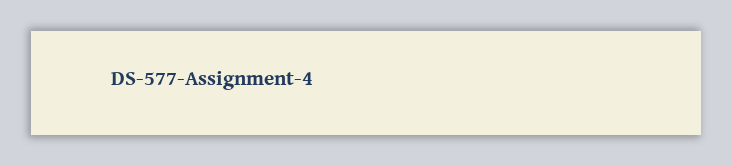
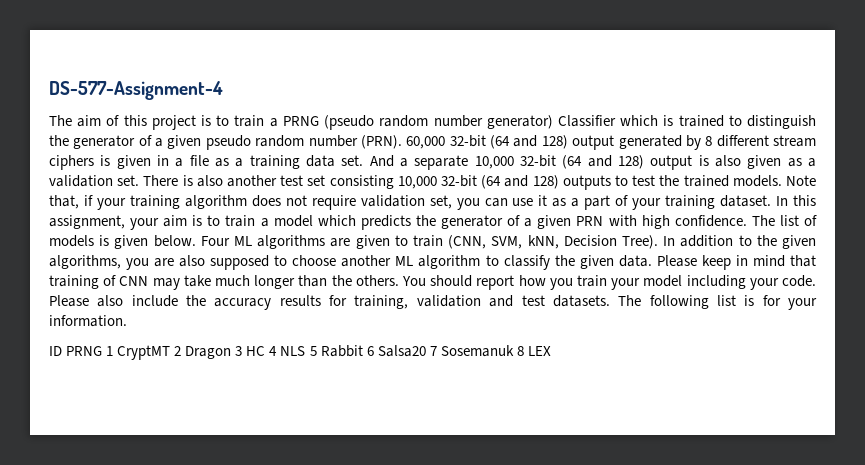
+ The aim of this project is to train a PRNG (pseudo random number generator) Classifier which is trained to distinguish the generator of a given pseudo random number (PRN). 60,000 32-bit (64 and 128) output generated by 8 different stream ciphers is given in a file as a training data set. And a separate 10,000 32-bit (64 and 128) output is also given as a validation set. There is also another test set consisting 10,000 32-bit (64 and 128) outputs to test the trained models. Note that, if your training algorithm does not require validation set, you can use it as a part of your training dataset. In this assignment, your aim is to train a model which predicts the generator of a given PRN with high confidence. The list of models is given below. Four ML algorithms are given to train (CNN, SVM, kNN, Decision Tree). In addition to the given algorithms, you are also supposed to choose another ML algorithm to classify the given data. Please keep in mind that training of CNN may take much longer than the others. You should report how you train your model including your code. Please also include the accuracy results for training, validation and test datasets. The following list is for your information.
+ ID PRNG 1 CryptMT 2 Dragon 3 HC 4 NLS 5 Rabbit 6 Salsa20 7 Sosemanuk 8 LEX

